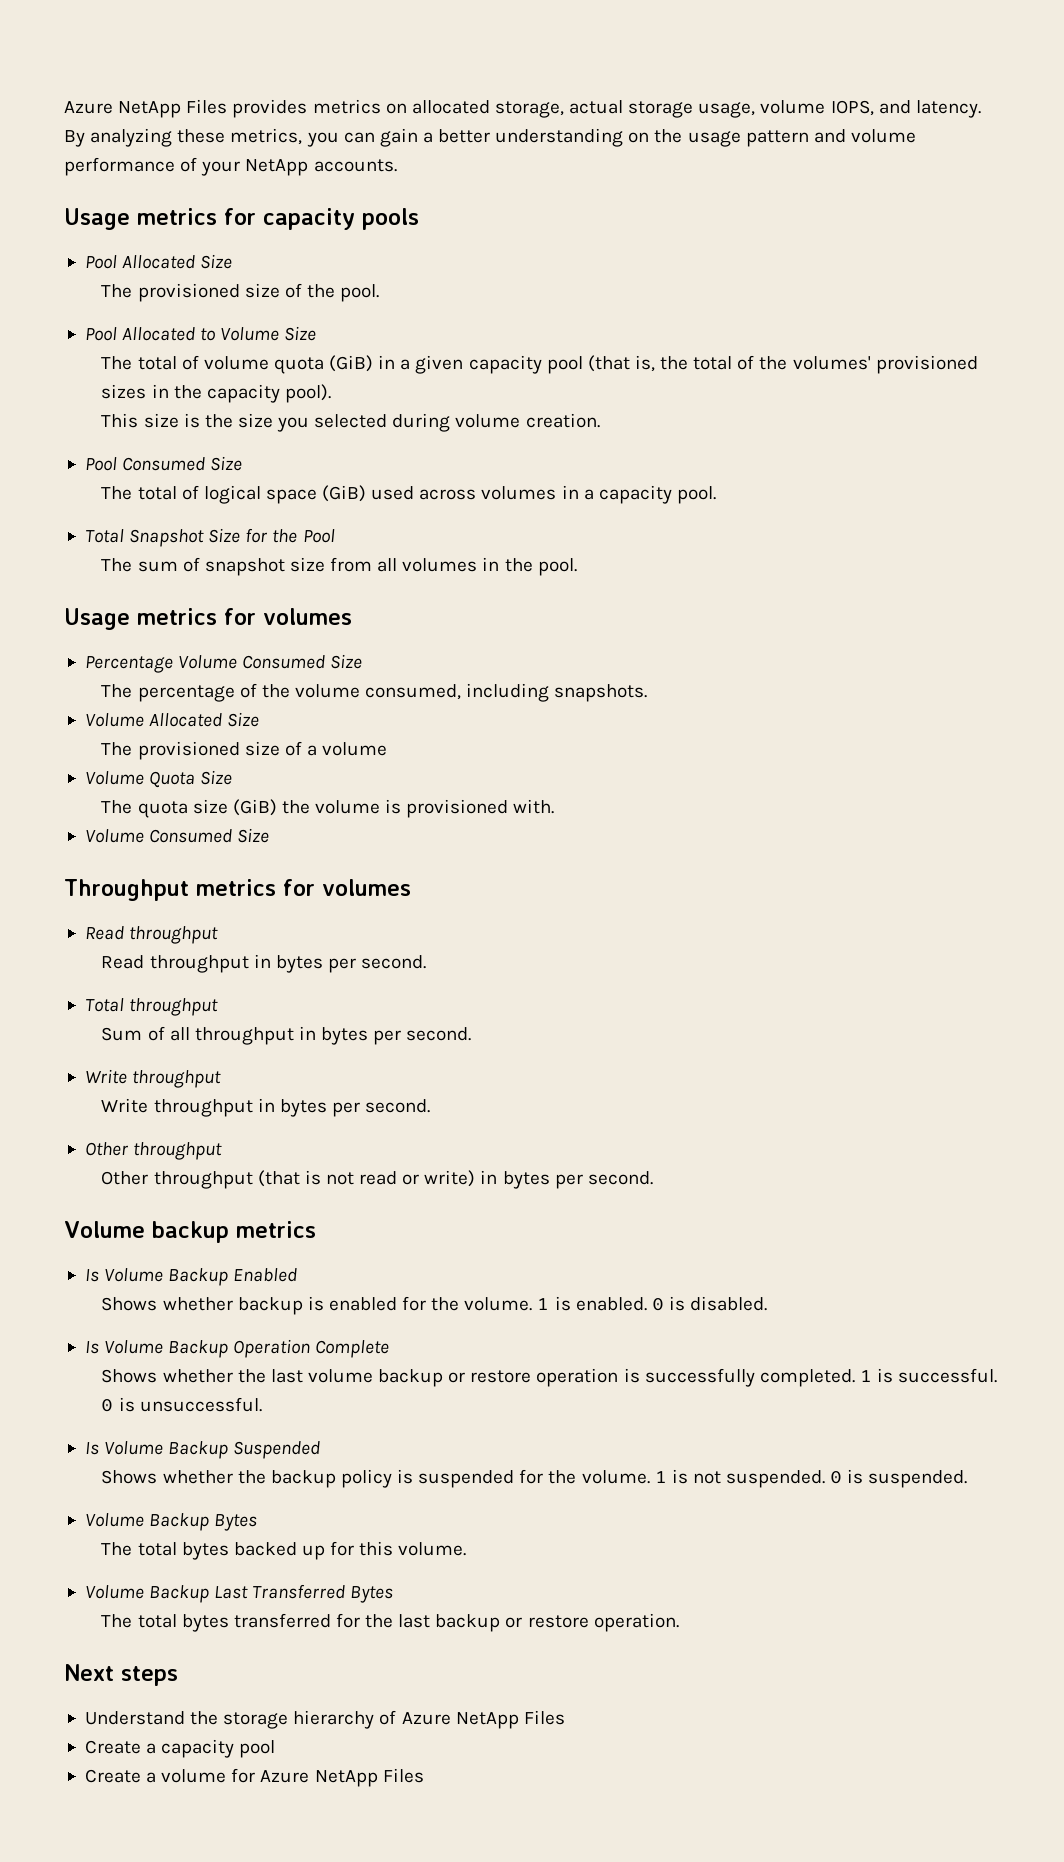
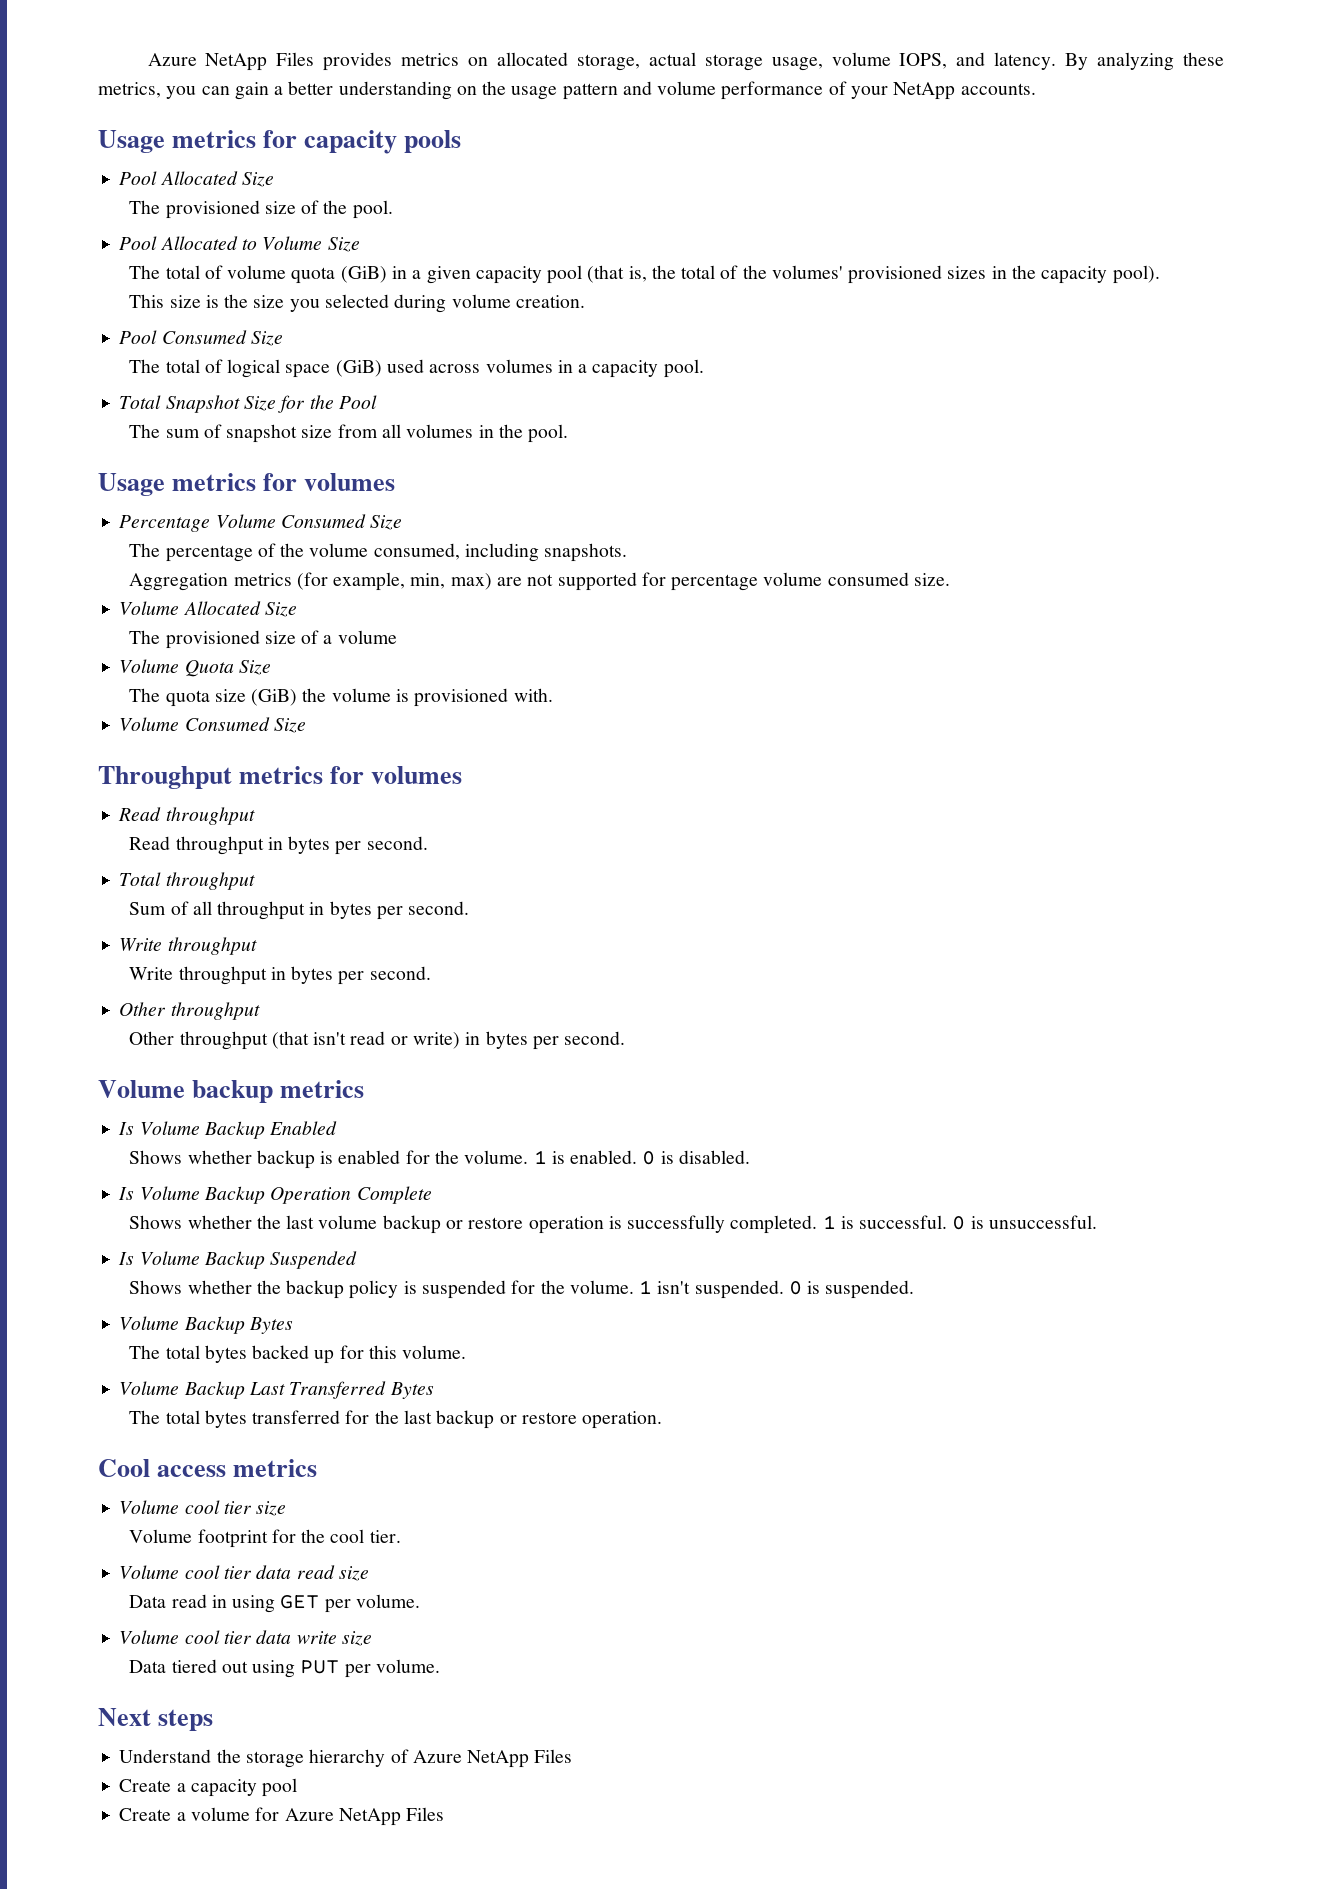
+ Aggregation metrics (for example, min, max) are not supported for percentage volume consumed size.
- Other throughput (that is not read or write) in bytes per second.
+ Other throughput (that isn't read or write) in bytes per second.
- 1 is not suspended.
+ 1 isn't suspended.
+ Cool access metrics
+ Volume cool tier size
+ Volume footprint for the cool tier.
+ Volume cool tier data read size
+ Data read in using GET per volume.
+ Volume cool tier data write size
+ Data tiered out using PUT per volume.

